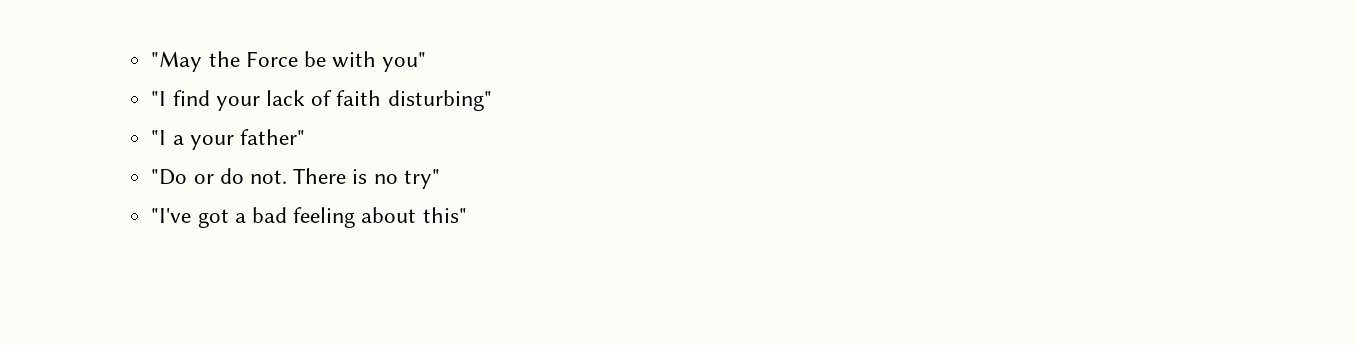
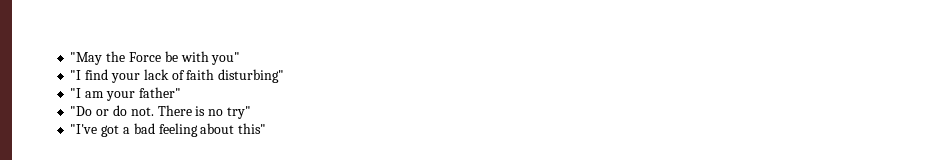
- "I a your father"
+ "I am your father"

